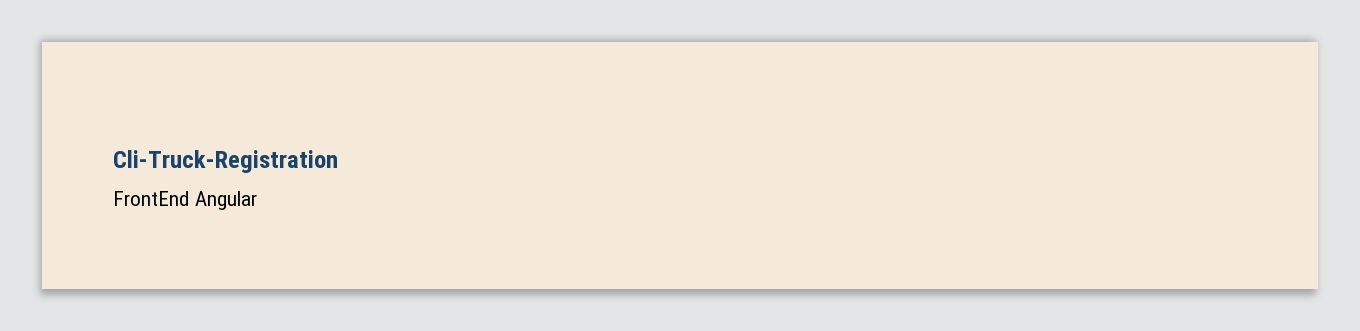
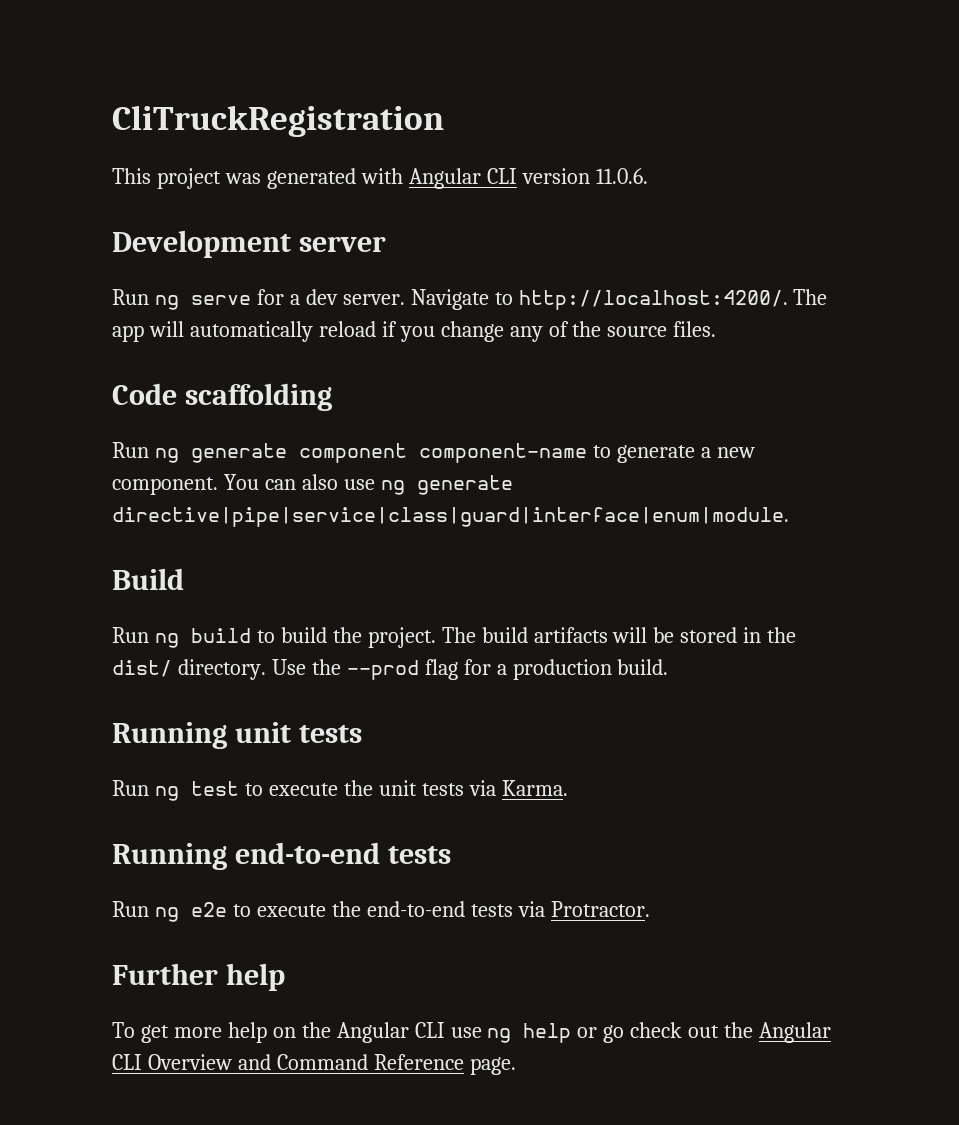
- Cli-Truck-Registration
- FrontEnd Angular
+ CliTruckRegistration
+ This project was generated with Angular CLI version 11.0.6.
+ Development server
+ Run ng serve for a dev server. Navigate to http://localhost:4200/. The app will automatically reload if you change any of the source files.
+ Code scaffolding
+ Run ng generate component component-name to generate a new component. You can also use ng generate directive|pipe|service|class|guard|interface|enum|module.
+ Build
+ Run ng build to build the project. The build artifacts will be stored in the dist/ directory. Use the --prod flag for a production build.
+ Running unit tests
+ Run ng test to execute the unit tests via Karma.
+ Running end-to-end tests
+ Run ng e2e to execute the end-to-end tests via Protractor.
+ Further help
+ To get more help on the Angular CLI use ng help or go check out the Angular CLI Overview and Command Reference page.

